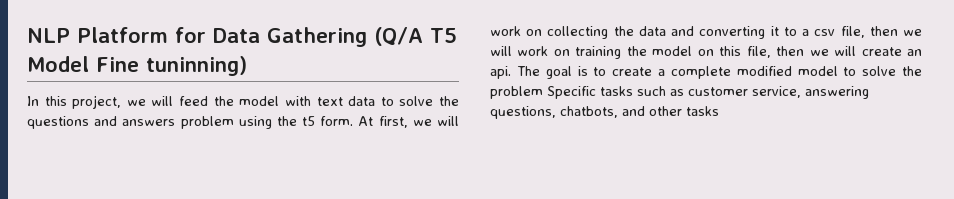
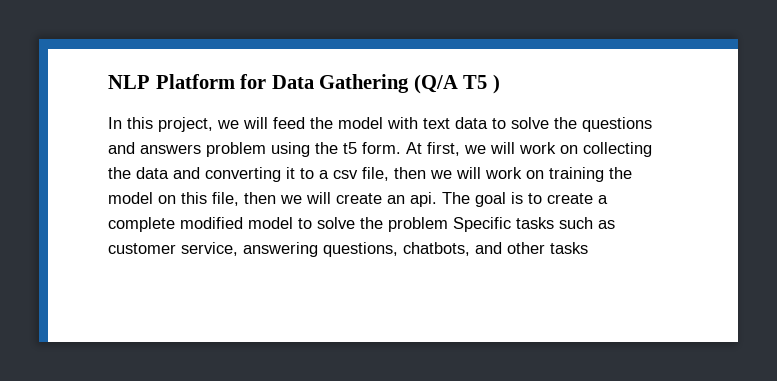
- NLP Platform for Data Gathering (Q/A T5 Model Fine tuninning)
+ NLP Platform for Data Gathering (Q/A T5 )

